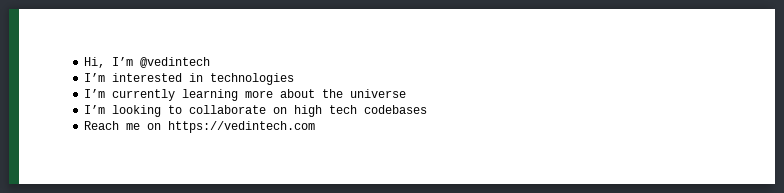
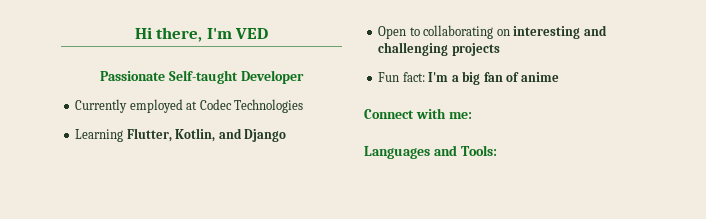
- Hi, I’m @vedintech
- I’m interested in technologies
- I’m currently learning more about the universe
- I’m looking to collaborate on high tech codebases
- Reach me on https://vedintech.com
+ Hi there, I'm VED
+ Passionate Self-taught Developer
+ Currently employed at Codec Technologies
+ Learning Flutter, Kotlin, and Django
+ Open to collaborating on interesting and challenging projects
+ Fun fact: I'm a big fan of anime
+ Connect with me:
+ Languages and Tools:

